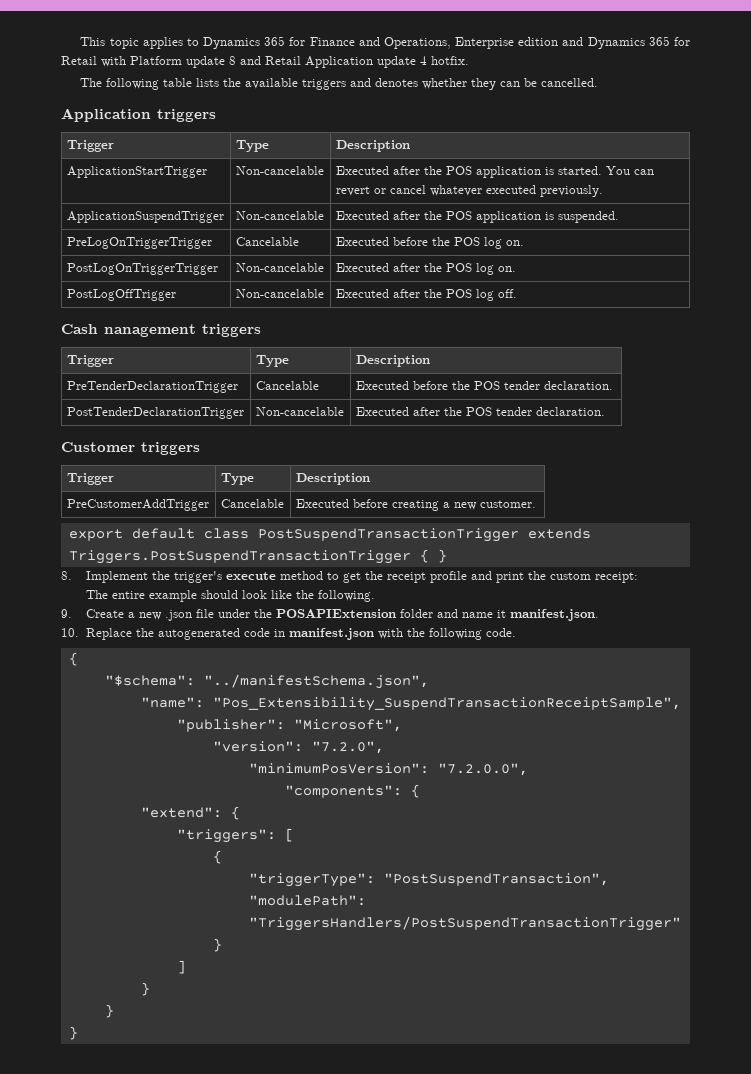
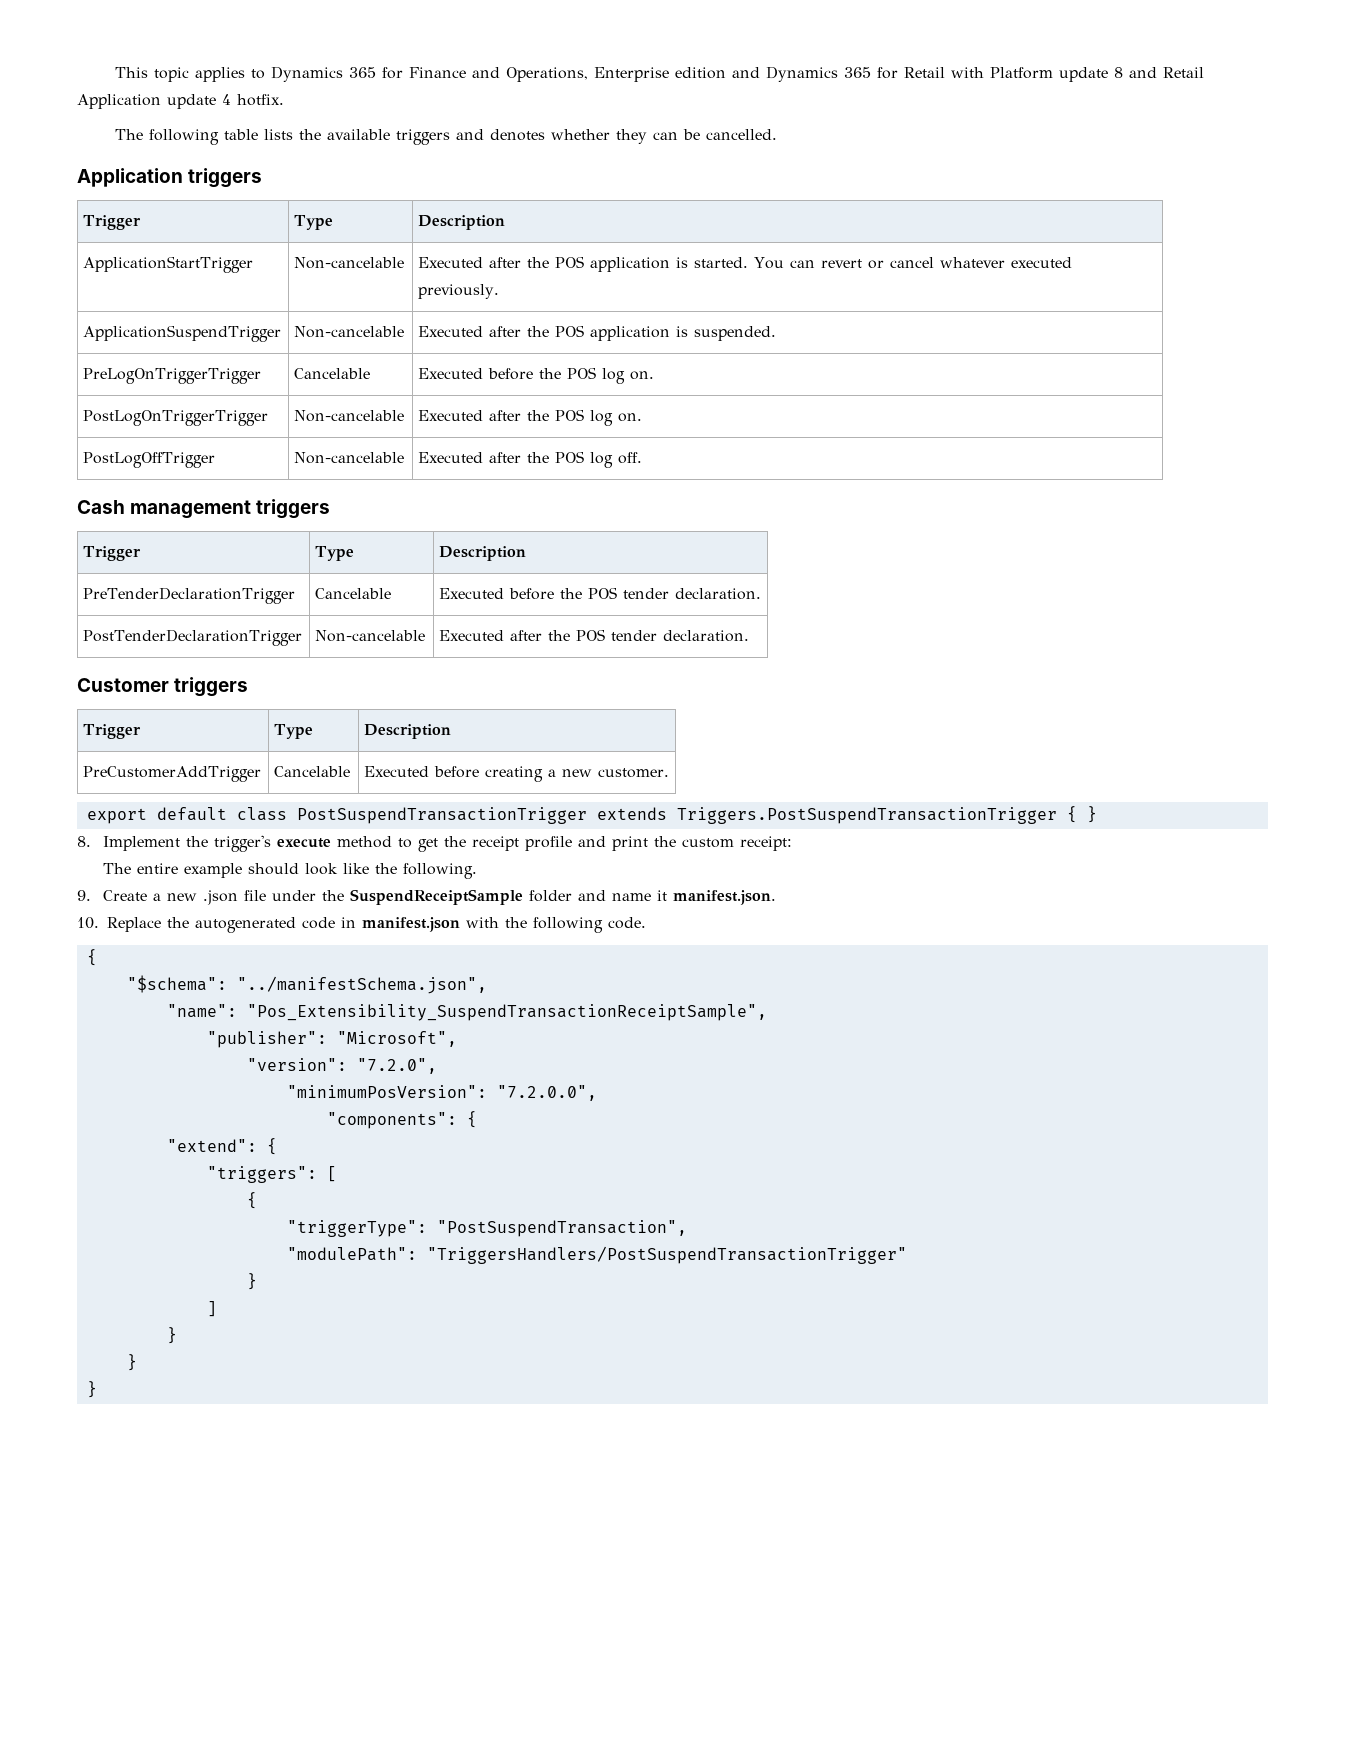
- Cash nanagement triggers
+ Cash management triggers
- 9. Create a new .json file under the POSAPIExtension folder and name it manifest.json.
+ 9. Create a new .json file under the SuspendReceiptSample folder and name it manifest.json.

